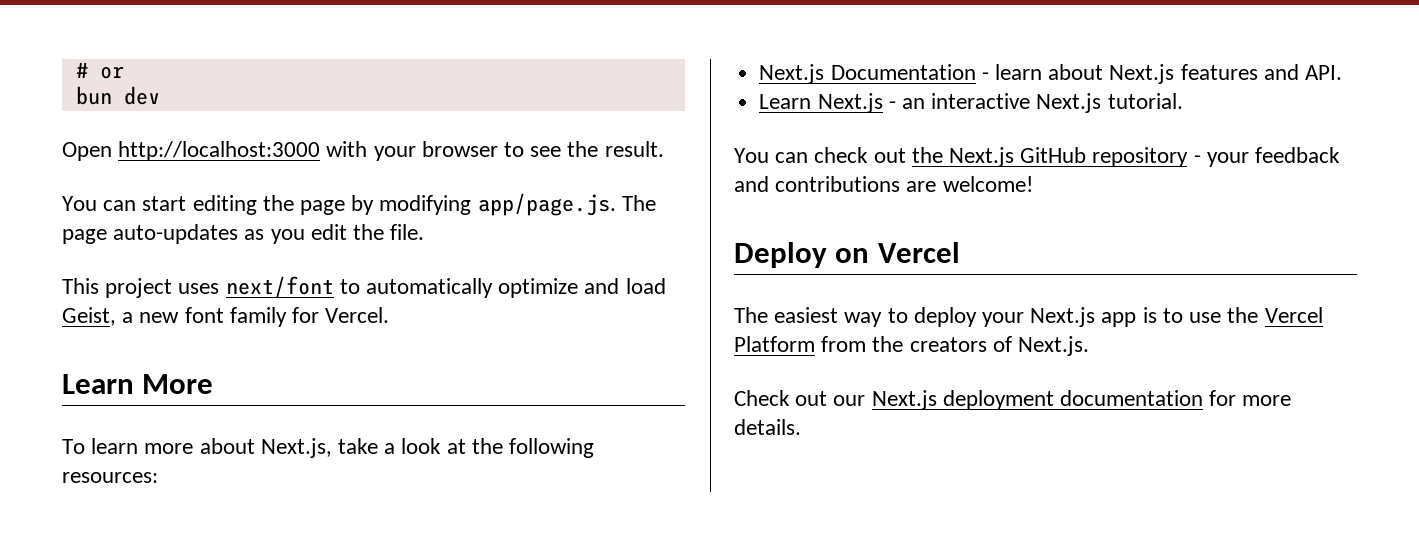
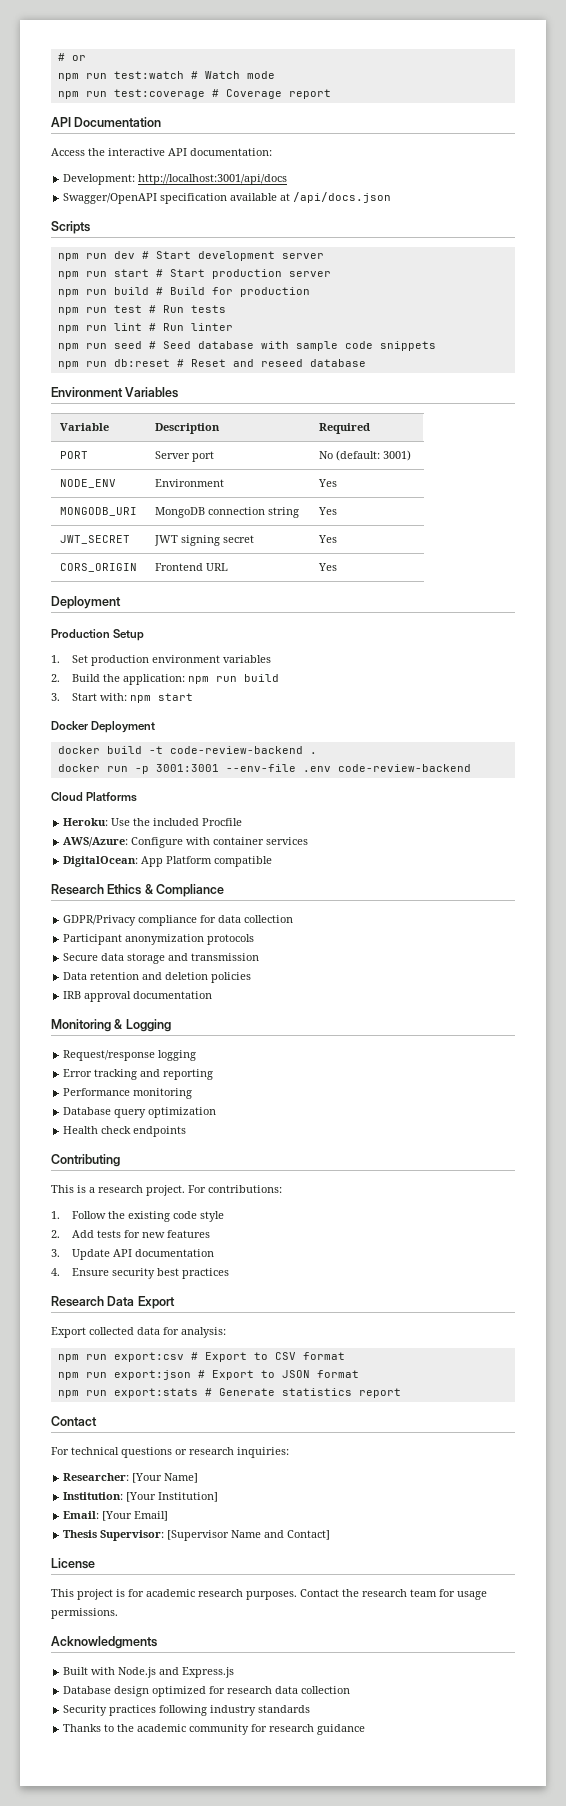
- bun dev
- Open http://localhost:3000 with your browser to see the result.
- You can start editing the page by modifying app/page.js. The page auto-updates as you edit the file.
- This project uses next/font to automatically optimize and load Geist, a new font family for Vercel.
- Learn More
- To learn more about Next.js, take a look at the following resources:
- Next.js Documentation - learn about Next.js features and API.
- Learn Next.js - an interactive Next.js tutorial.
- You can check out the Next.js GitHub repository - your feedback and contributions are welcome!
- Deploy on Vercel
- The easiest way to deploy your Next.js app is to use the Vercel Platform from the creators of Next.js.
- Check out our Next.js deployment documentation for more details.
+ npm run test:watch # Watch mode
+ npm run test:coverage # Coverage report
+ API Documentation
+ Access the interactive API documentation:
+ Development: http://localhost:3001/api/docs
+ Swagger/OpenAPI specification available at /api/docs.json
+ Scripts
+ npm run dev # Start development server
+ npm run start # Start production server
+ npm run build # Build for production
+ npm run test # Run tests
+ npm run lint # Run linter
+ npm run seed # Seed database with sample code snippets
+ npm run db:reset # Reset and reseed database
+ Environment Variables
+ Variable | Description | Required
+ PORT | Server port | No (default: 3001)
+ NODE_ENV | Environment | Yes
+ MONGODB_URI | MongoDB connection string | Yes
+ JWT_SECRET | JWT signing secret | Yes
+ CORS_ORIGIN | Frontend URL | Yes
+ Deployment
+ Production Setup
+ 1. Set production environment variables
+ 2. Build the application: npm run build
+ 3. Start with: npm start
+ Docker Deployment
+ docker build -t code-review-backend .
+ docker run -p 3001:3001 --env-file .env code-review-backend
+ Cloud Platforms
+ Heroku: Use the included Procfile
+ AWS/Azure: Configure with container services
+ DigitalOcean: App Platform compatible
+ Research Ethics & Compliance
+ GDPR/Privacy compliance for data collection
+ Participant anonymization protocols
+ Secure data storage and transmission
+ Data retention and deletion policies
+ IRB approval documentation
+ Monitoring & Logging
+ Request/response logging
+ Error tracking and reporting
+ Performance monitoring
+ Database query optimization
+ Health check endpoints
+ Contributing
+ This is a research project. For contributions:
+ 1. Follow the existing code style
+ 2. Add tests for new features
+ 3. Update API documentation
+ 4. Ensure security best practices
+ Research Data Export
+ Export collected data for analysis:
+ npm run export:csv # Export to CSV format
+ npm run export:json # Export to JSON format
+ npm run export:stats # Generate statistics report
+ Contact
+ For technical questions or research inquiries:
+ Researcher: [Your Name]
+ Institution: [Your Institution]
+ Email: [Your Email]
+ Thesis Supervisor: [Supervisor Name and Contact]
+ License
+ This project is for academic research purposes. Contact the research team for usage permissions.
+ Acknowledgments
+ Built with Node.js and Express.js
+ Database design optimized for research data collection
+ Security practices following industry standards
+ Thanks to the academic community for research guidance

